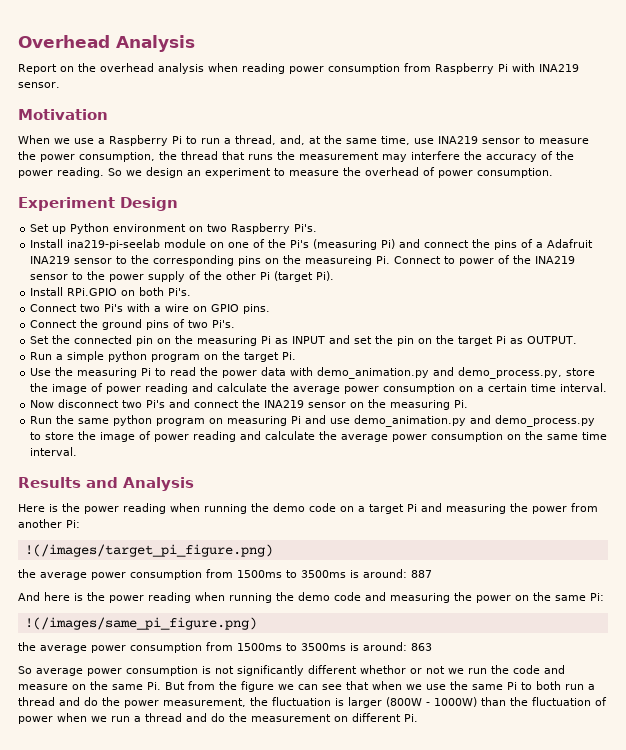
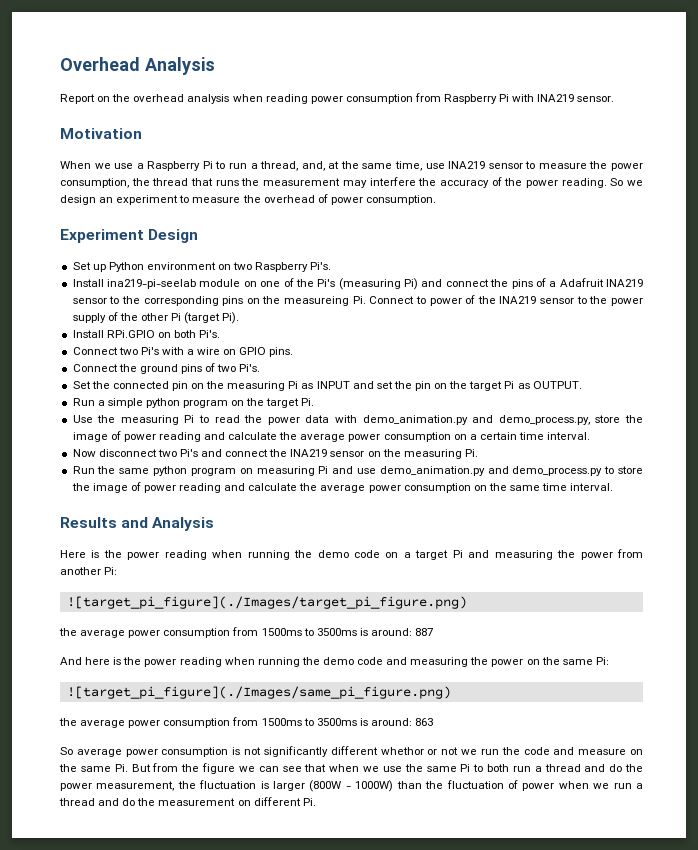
- !(/images/target_pi_figure.png)
+ ![target_pi_figure](./Images/target_pi_figure.png)
- !(/images/same_pi_figure.png)
+ ![target_pi_figure](./Images/same_pi_figure.png)

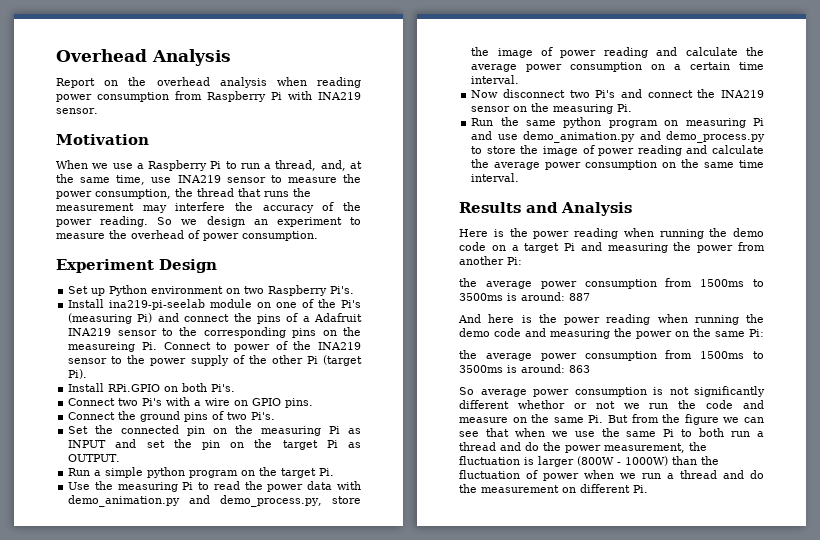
- ![target_pi_figure](./Images/target_pi_figure.png)
- ![target_pi_figure](./Images/same_pi_figure.png)

